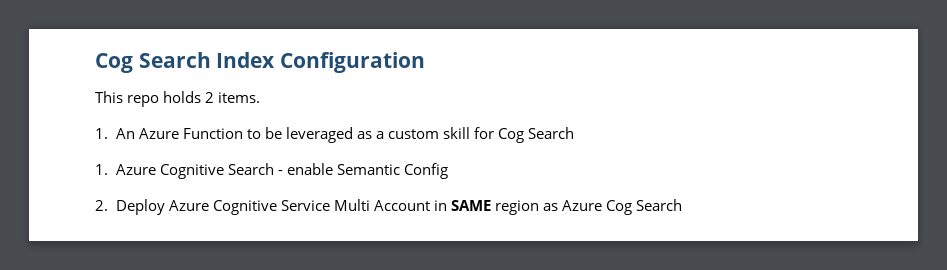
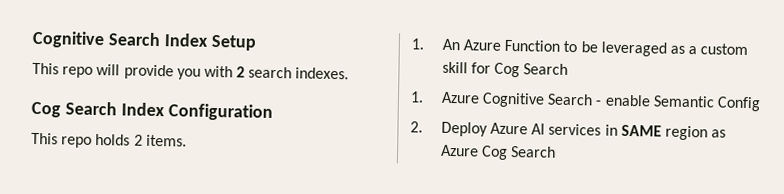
+ Cognitive Search Index Setup
+ This repo will provide you with 2 search indexes.
- 2. Deploy Azure Cognitive Service Multi Account in SAME region as Azure Cog Search
+ 2. Deploy Azure AI services in SAME region as Azure Cog Search

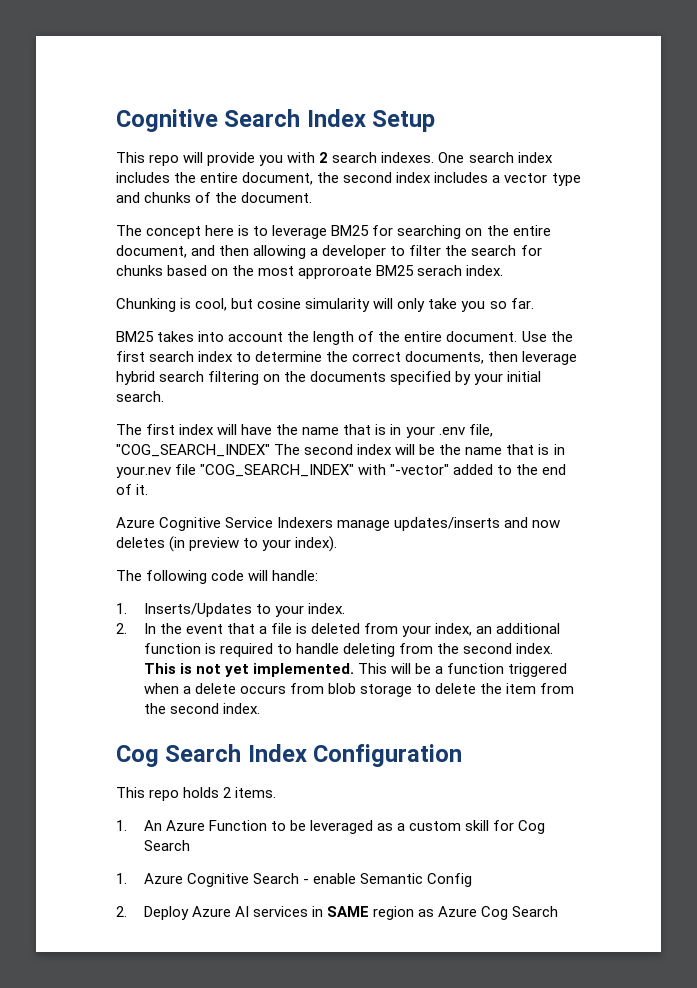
+ One search index includes the entire document, the second index includes a vector type and chunks of the document.
+ The concept here is to leverage BM25 for searching on the entire document, and then allowing a developer to filter the search for chunks based on the most approroate BM25 serach index.
+ Chunking is cool, but cosine simularity will only take you so far.
+ BM25 takes into account the length of the entire document. Use the first search index to determine the correct documents, then leverage hybrid search filtering on the documents specified by your initial search.
+ The first index will have the name that is in your .env file, "COG_SEARCH_INDEX" The second index will be the name that is in your.nev file "COG_SEARCH_INDEX" with "-vector" added to the end of it.
+ Azure Cognitive Service Indexers manage updates/inserts and now deletes (in preview to your index).
+ The following code will handle:
+ 1. Inserts/Updates to your index.
+ 2. In the event that a file is deleted from your index, an additional function is required to handle deleting from the second index. This is not yet implemented. This will be a function triggered when a delete occurs from blob storage to delete the item from the second index.

